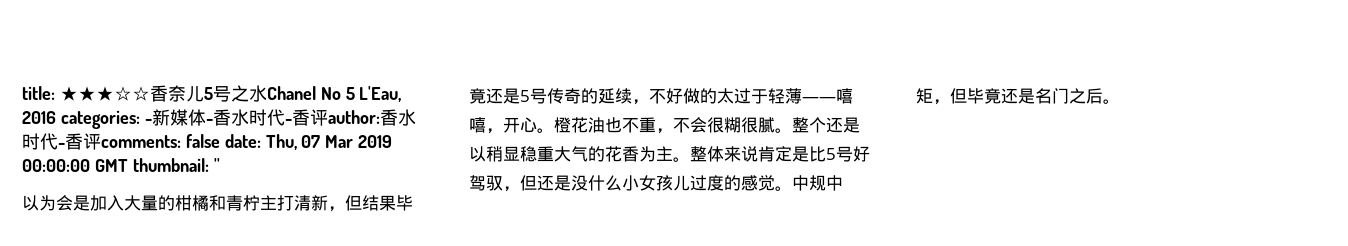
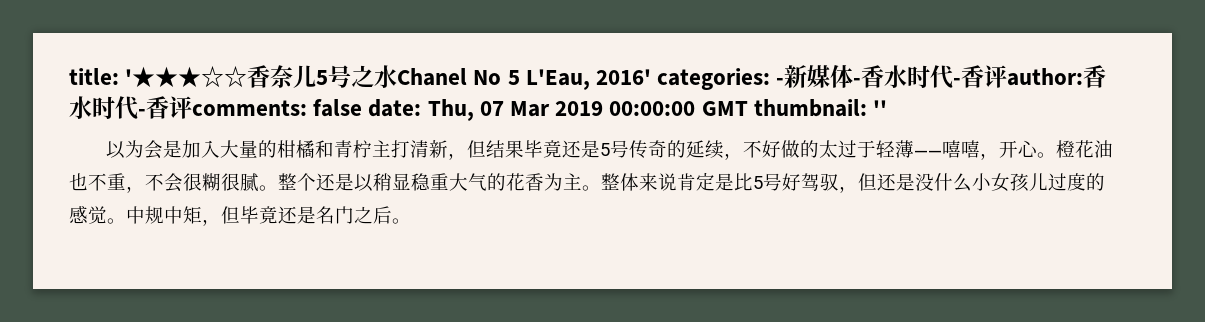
- title: ★★★☆☆香奈儿5号之水Chanel No 5 L'Eau, 2016 categories: -新媒体-香水时代-香评author:香水时代-香评comments: false date: Thu, 07 Mar 2019 00:00:00 GMT thumbnail: ''
+ title: '★★★☆☆香奈儿5号之水Chanel No 5 L'Eau, 2016' categories: -新媒体-香水时代-香评author:香水时代-香评comments: false date: Thu, 07 Mar 2019 00:00:00 GMT thumbnail: ''

